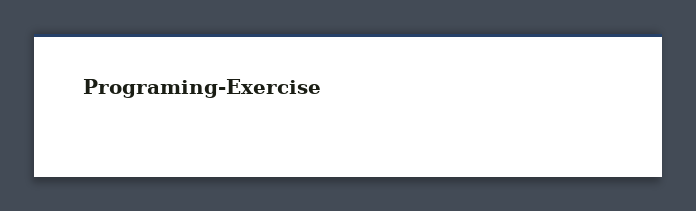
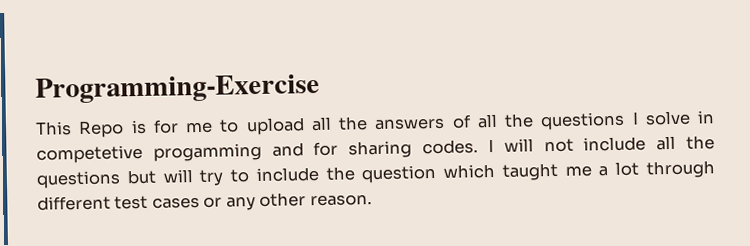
- Programing-Exercise
+ Programming-Exercise
+ This Repo is for me to upload all the answers of all the questions I solve in competetive progamming and for sharing codes. I will not include all the questions but will try to include the question which taught me a lot through different test cases or any other reason.

